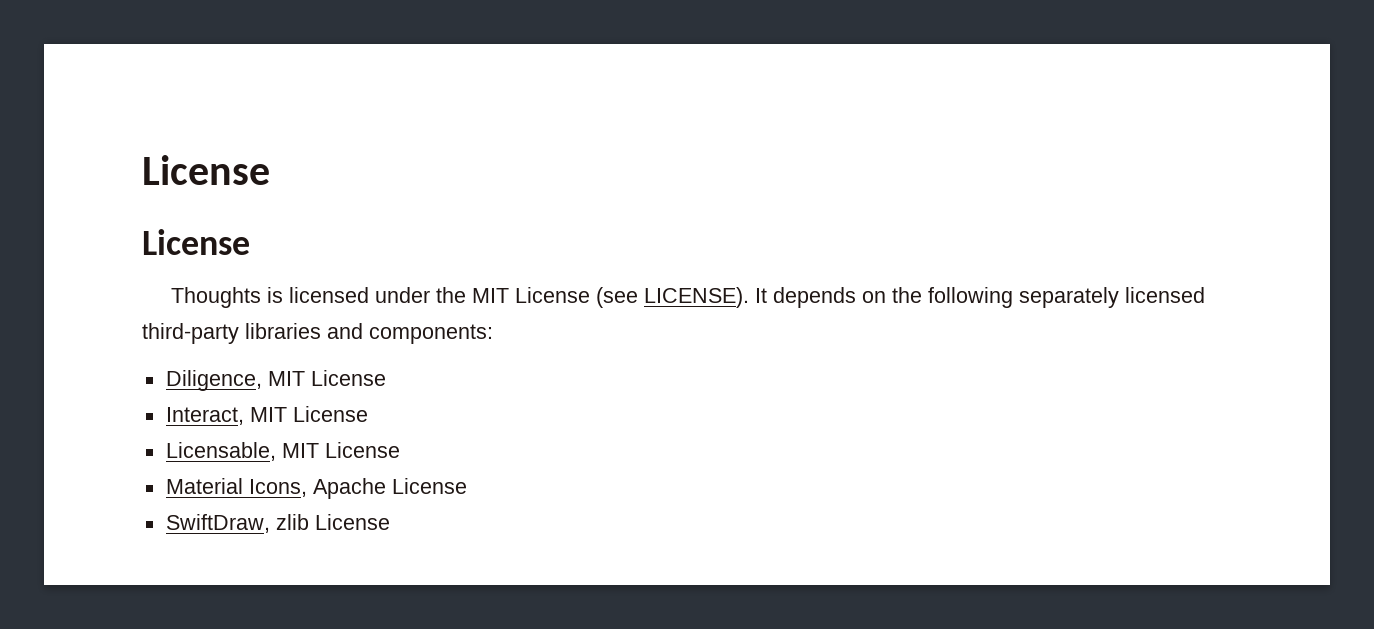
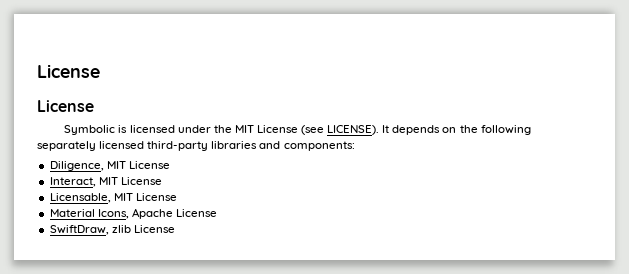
- Thoughts is licensed under the MIT License (see LICENSE).
+ Symbolic is licensed under the MIT License (see LICENSE).

